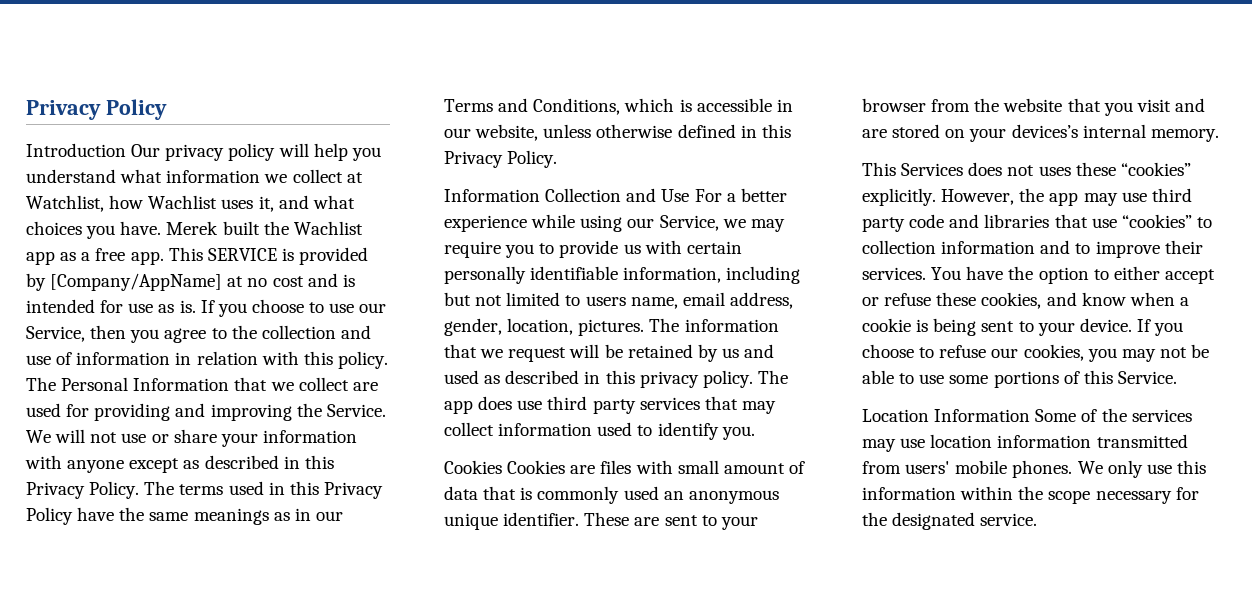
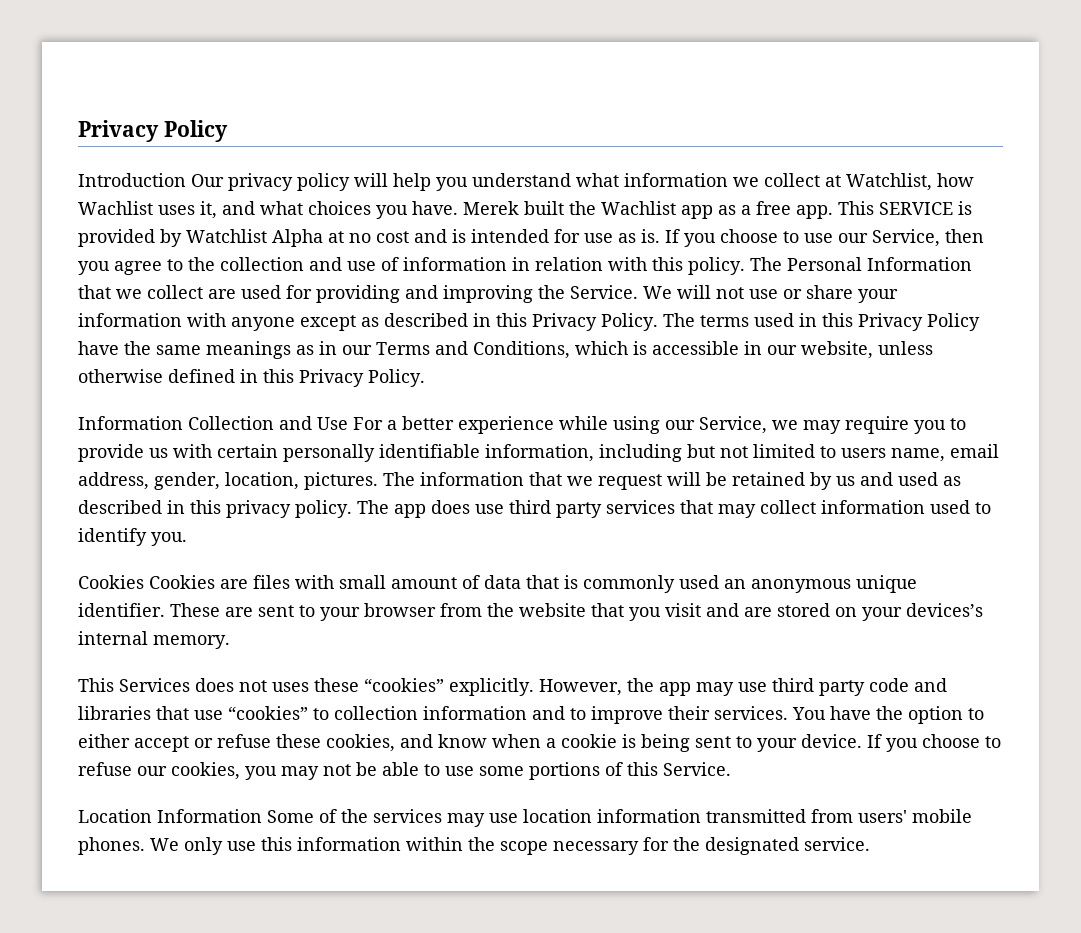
- This SERVICE is provided by [Company/AppName] at no cost and is intended for use as is.
+ This SERVICE is provided by Watchlist Alpha at no cost and is intended for use as is.

